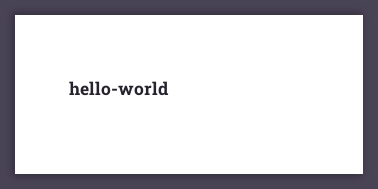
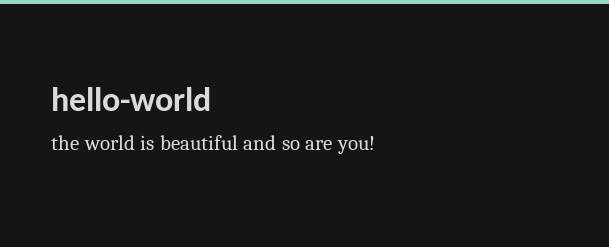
+ the world is beautiful and so are you!

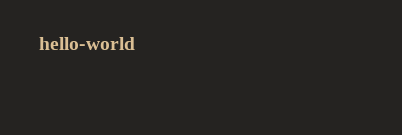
- the world is beautiful and so are you!

